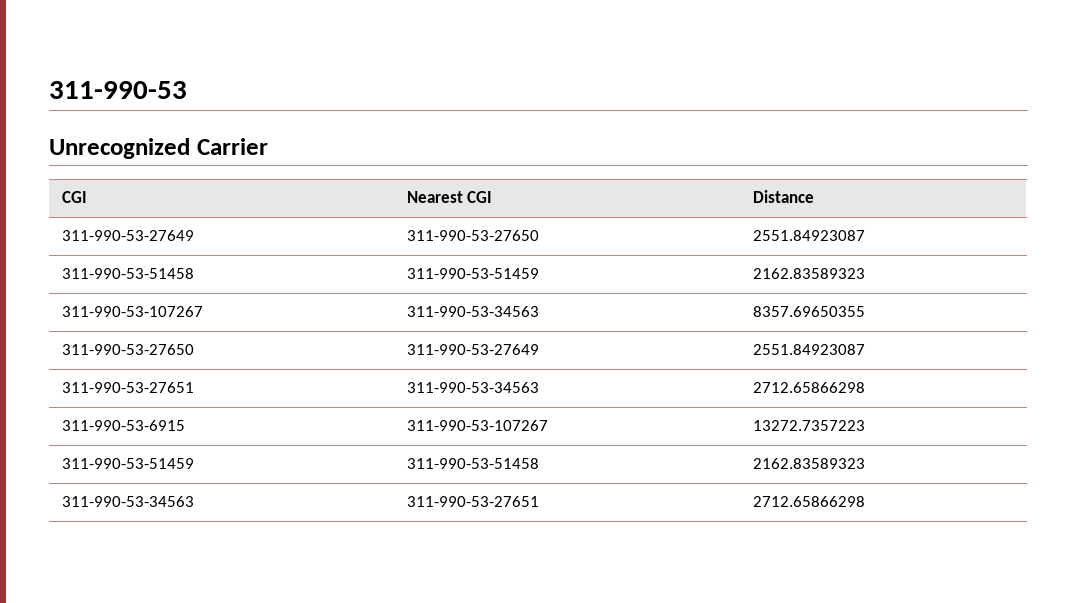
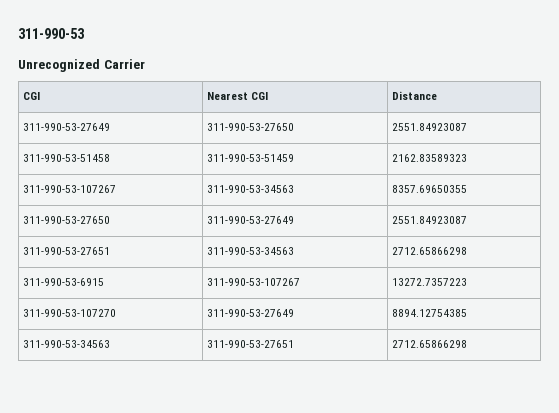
- 311-990-53-51459 | 311-990-53-51458 | 2162.83589323
+ 311-990-53-107270 | 311-990-53-27649 | 8894.12754385

